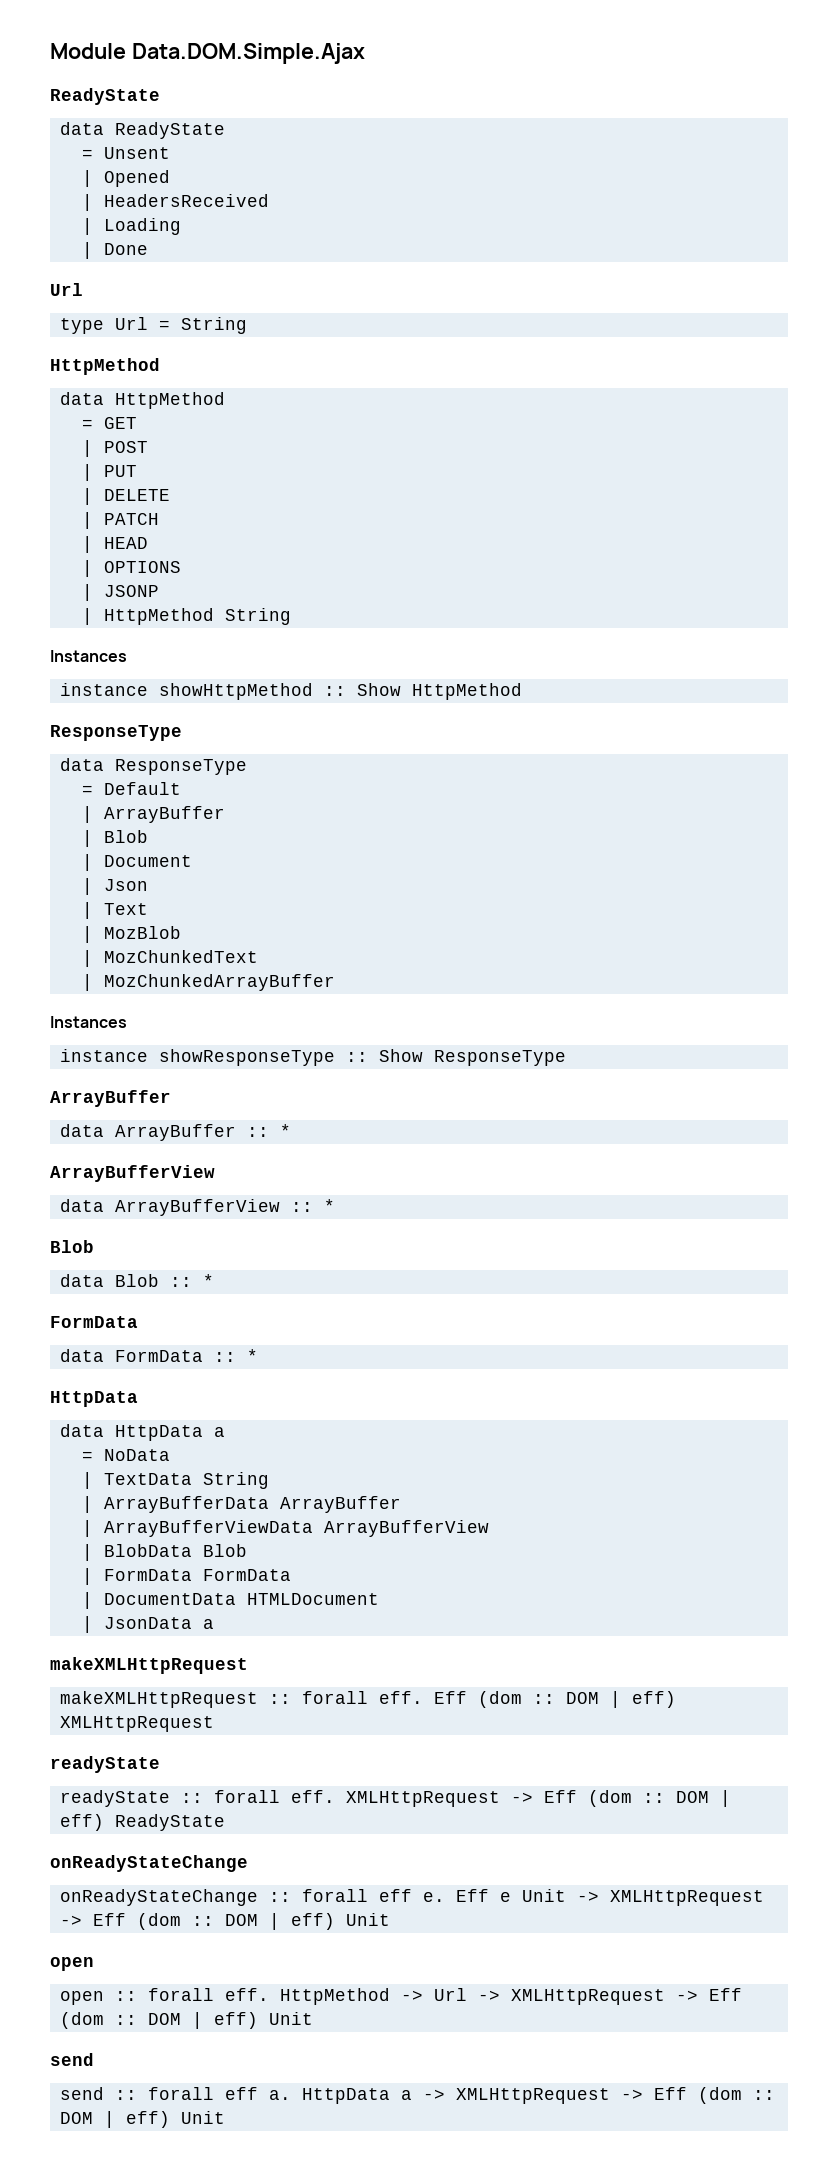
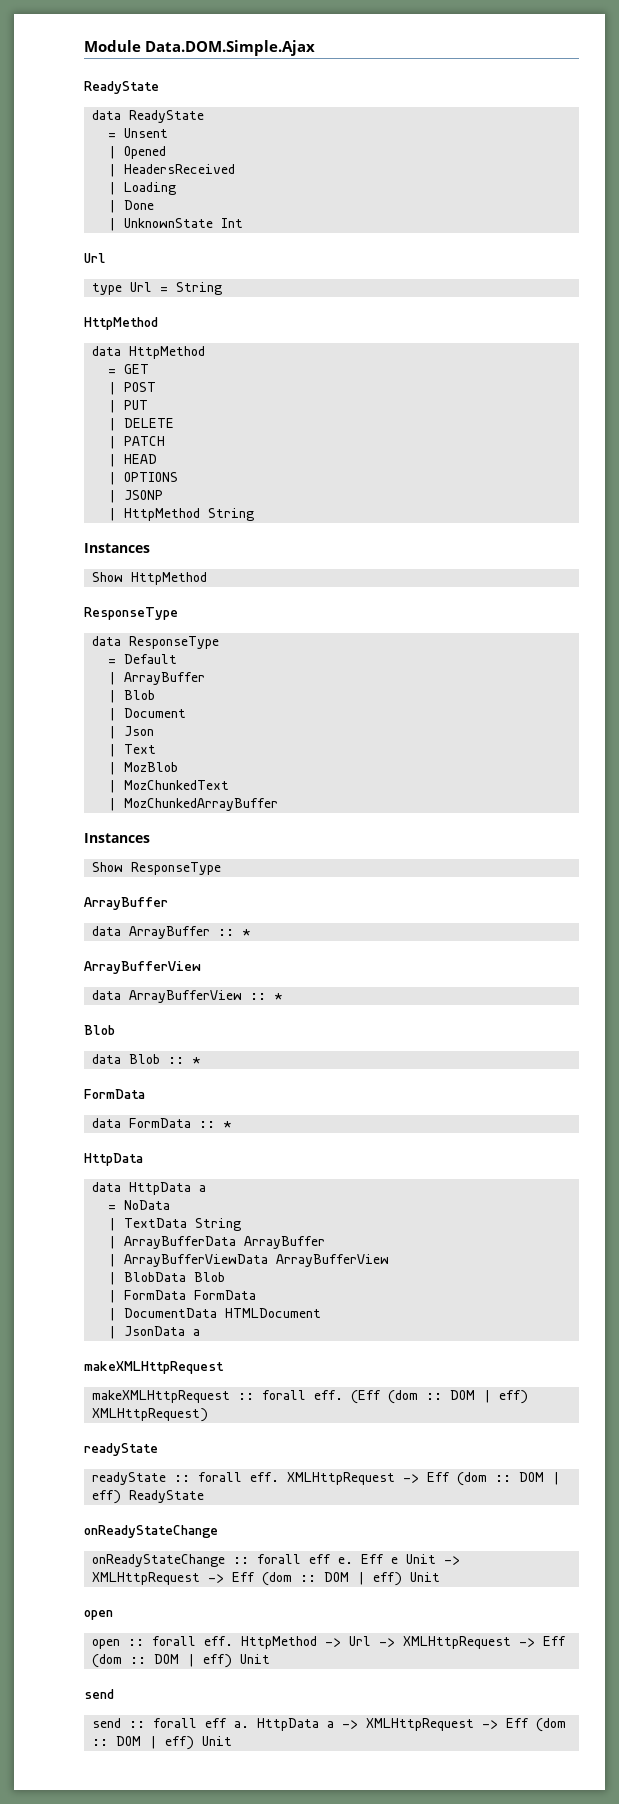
+ | UnknownState Int
- instance showHttpMethod :: Show HttpMethod
+ Show HttpMethod
- instance showResponseType :: Show ResponseType
+ Show ResponseType
- Eff (dom :: DOM | eff) XMLHttpRequest
+ (Eff (dom :: DOM | eff) XMLHttpRequest)

